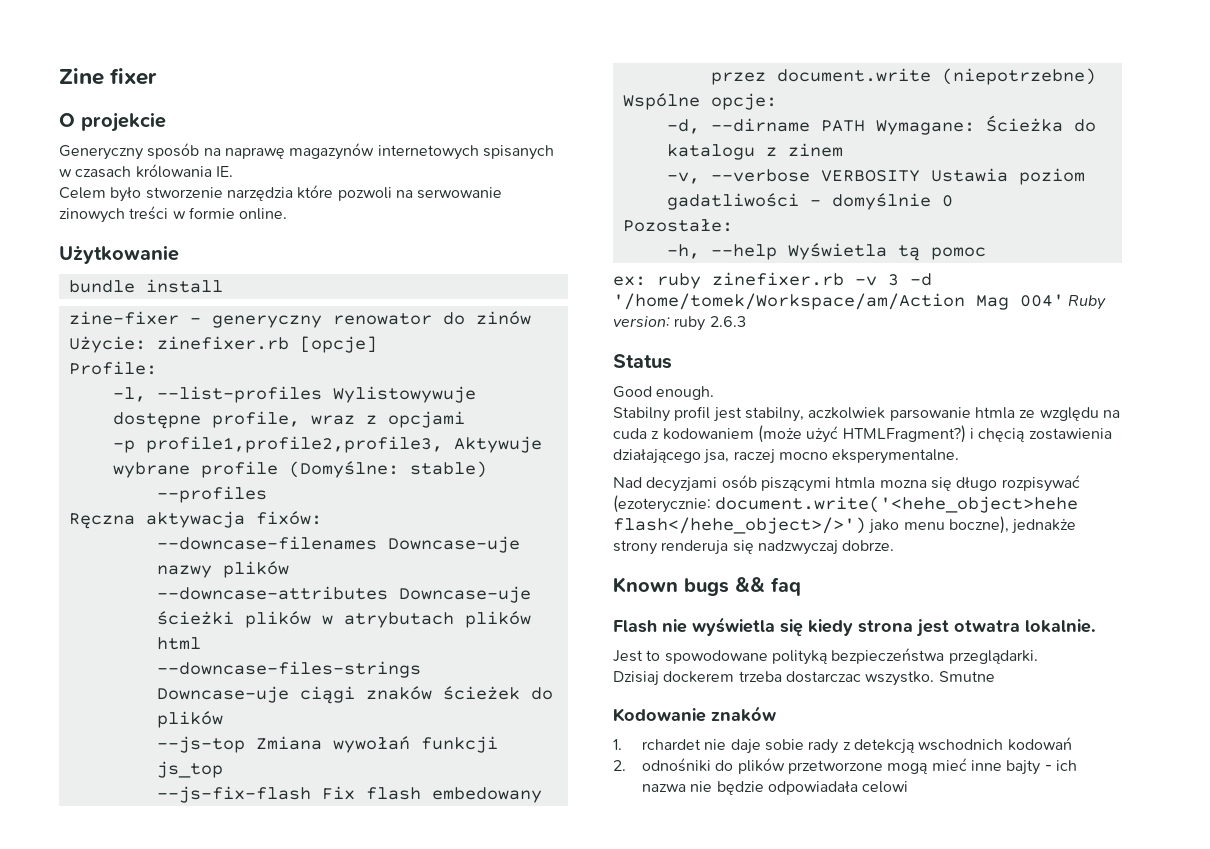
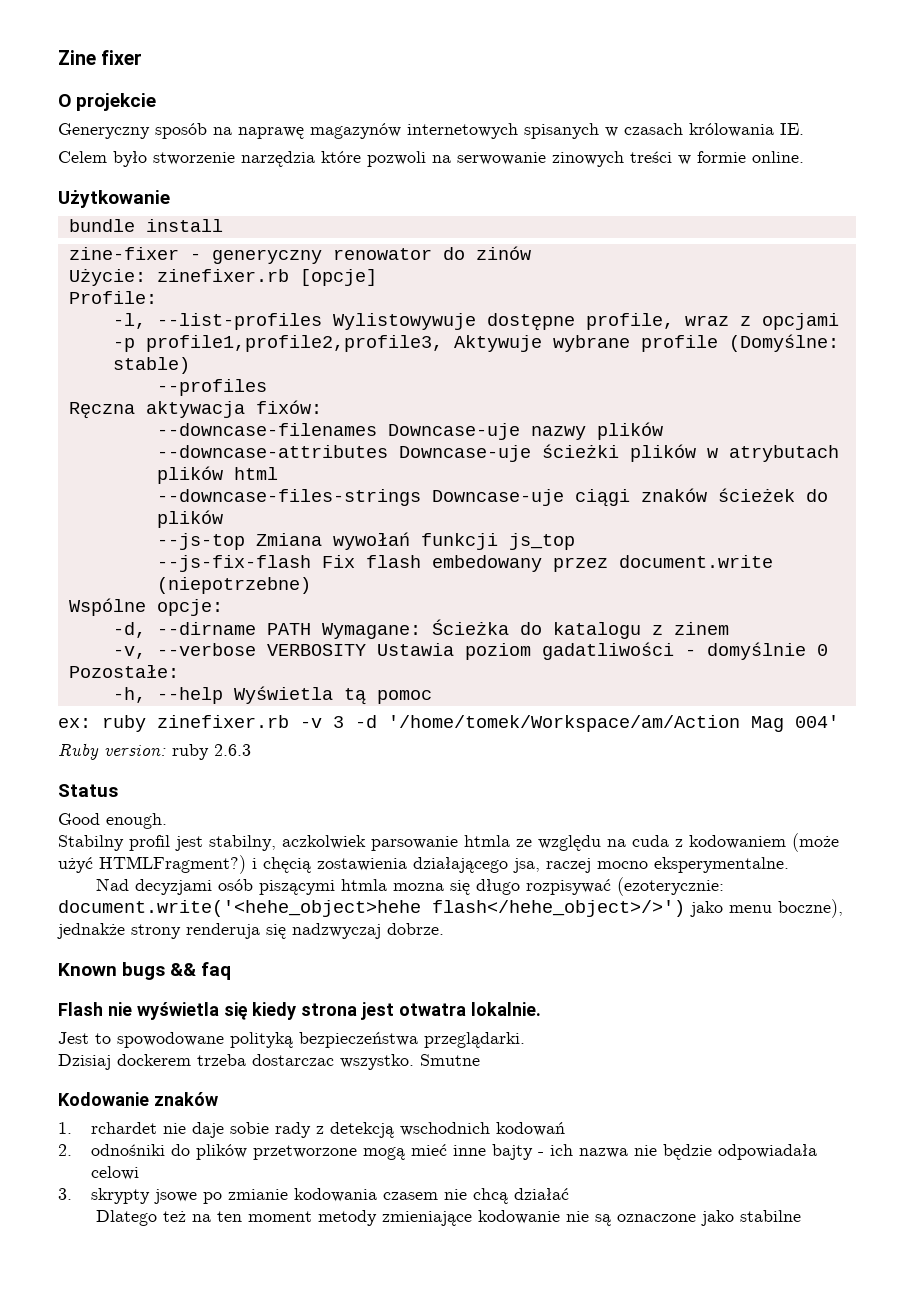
- ex: ruby zinefixer.rb -v 3 -d '/home/tomek/Workspace/am/Action Mag 004' Ruby version: ruby 2.6.3
+ ex: ruby zinefixer.rb -v 3 -d '/home/tomek/Workspace/am/Action Mag 004'
+ Ruby version: ruby 2.6.3
+ 3. skrypty jsowe po zmianie kodowania czasem nie chcą działać
+ Dlatego też na ten moment metody zmieniające kodowanie nie są oznaczone jako stabilne

